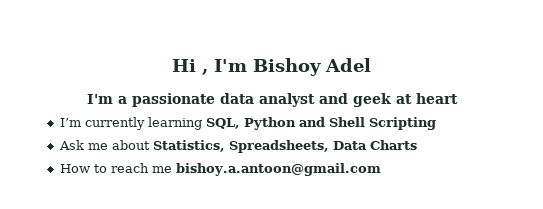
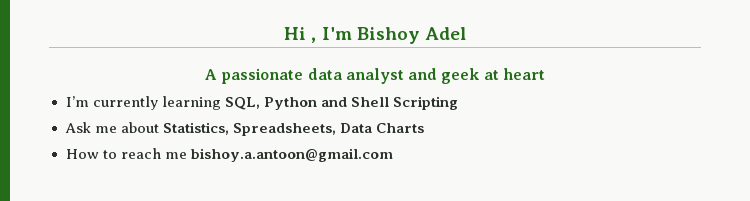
- I'm a passionate data analyst and geek at heart
+ A passionate data analyst and geek at heart

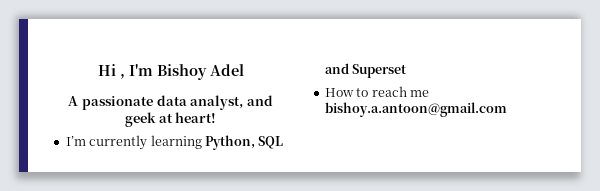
- A passionate data analyst and geek at heart
+ A passionate data analyst, and geek at heart!
- I’m currently learning SQL, Python and Shell Scripting
- Ask me about Statistics, Spreadsheets, Data Charts
+ I’m currently learning Python, SQL and Superset

